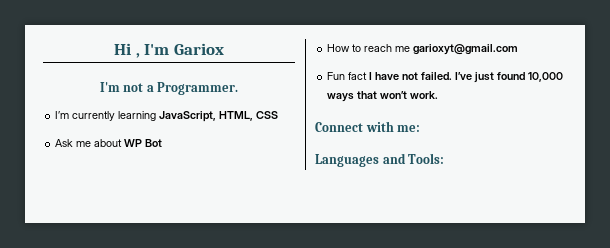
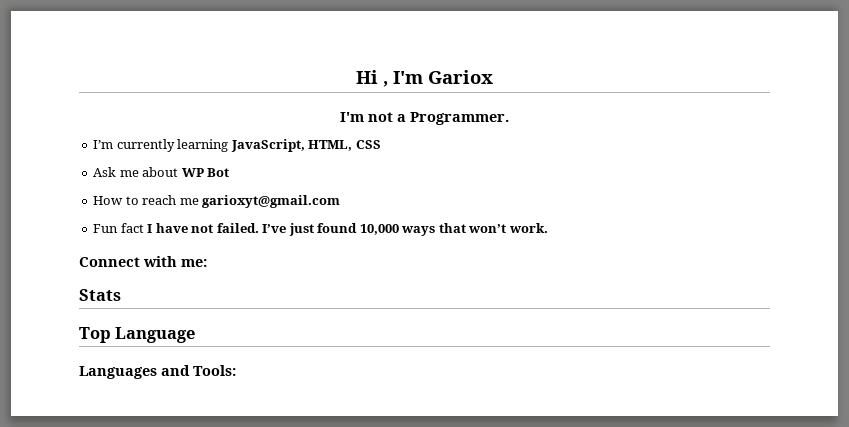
+ Stats
+ Top Language

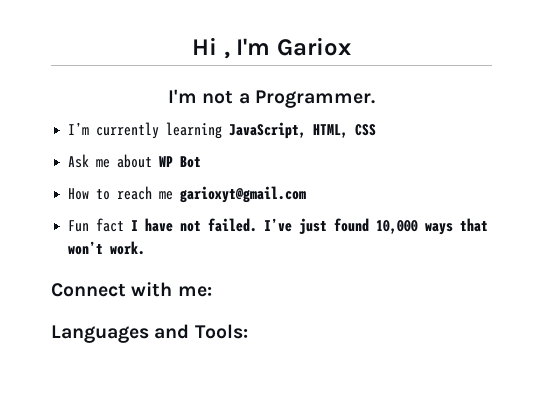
- Stats
- Top Language

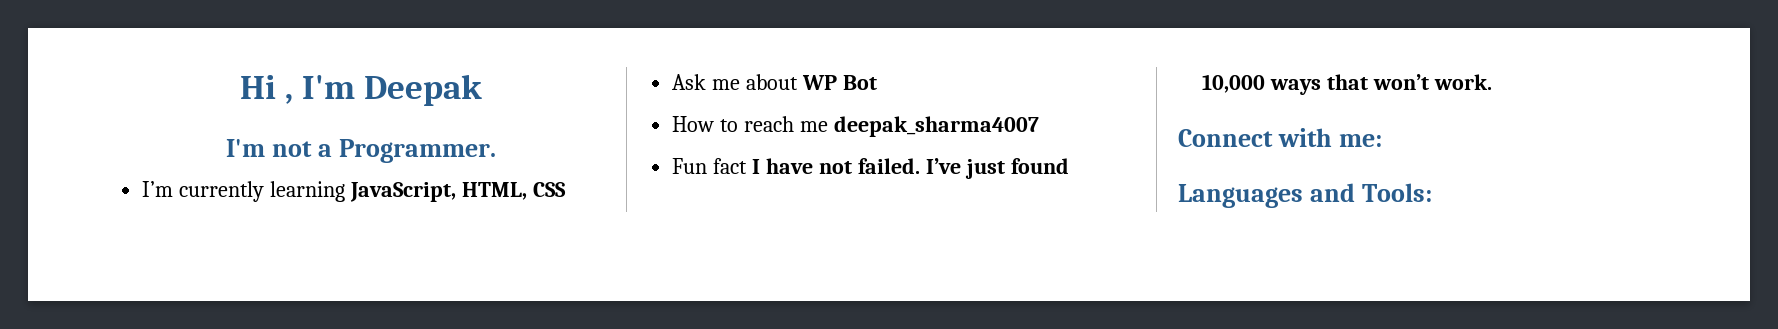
- Hi , I'm Gariox
+ Hi , I'm Deepak
- How to reach me garioxyt@gmail.com
+ How to reach me deepak_sharma4007

